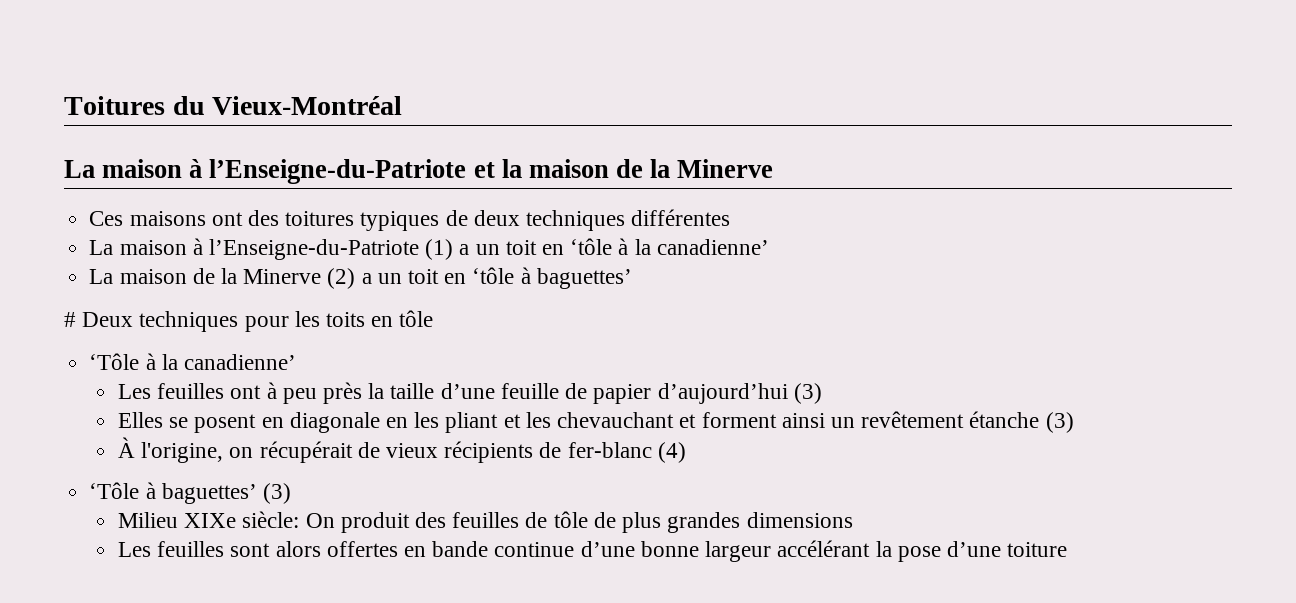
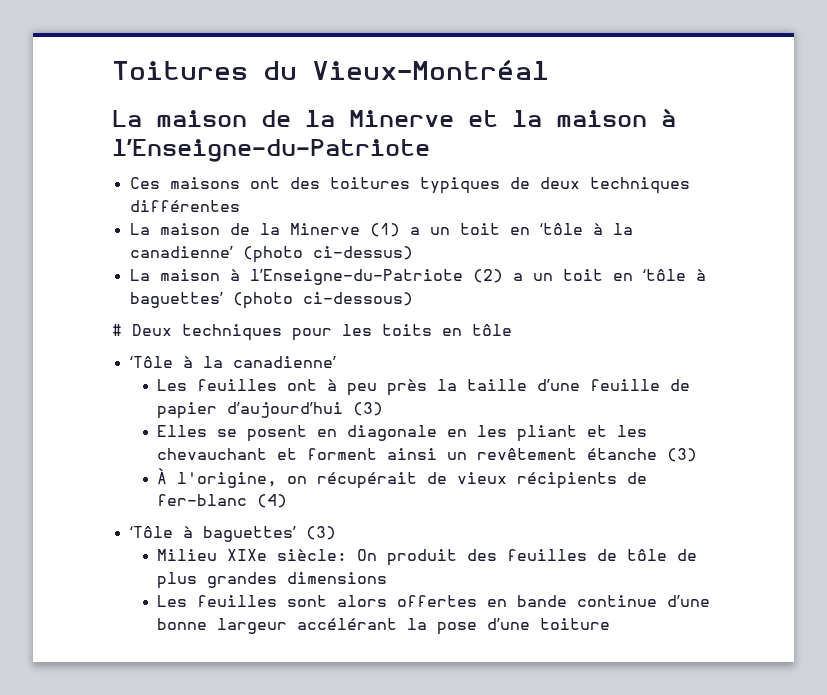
- La maison à l’Enseigne-du-Patriote et la maison de la Minerve
+ La maison de la Minerve et la maison à l’Enseigne-du-Patriote
- La maison à l’Enseigne-du-Patriote (1) a un toit en ‘tôle à la canadienne’
- La maison de la Minerve (2) a un toit en ‘tôle à baguettes’
+ La maison de la Minerve (1) a un toit en ‘tôle à la canadienne’ (photo ci-dessus)
+ La maison à l’Enseigne-du-Patriote (2) a un toit en ‘tôle à baguettes’ (photo ci-dessous)

